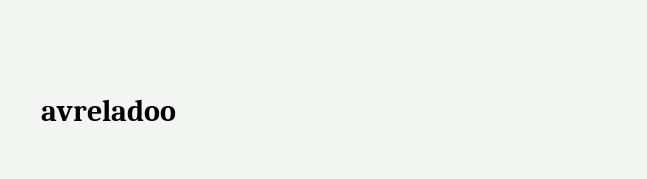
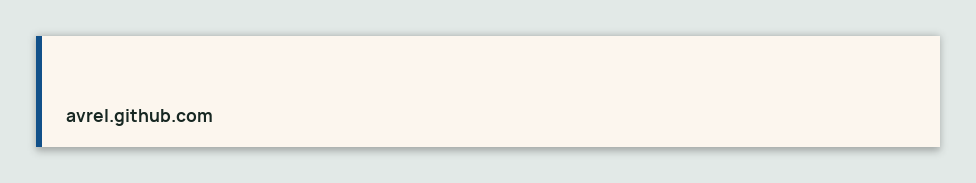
- avreladoo
+ avrel.github.com

